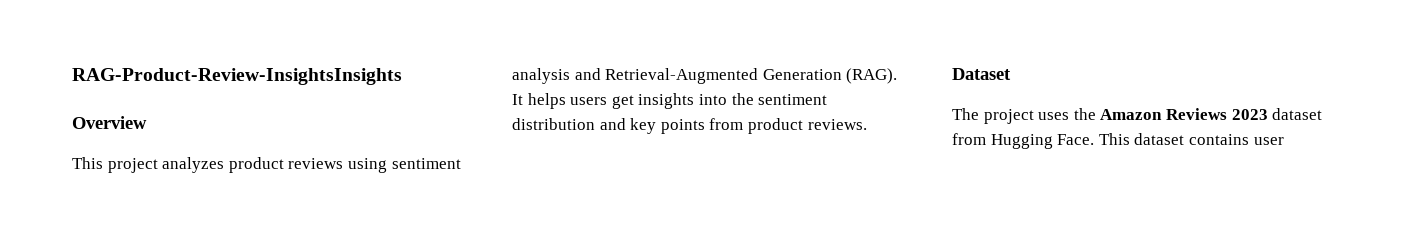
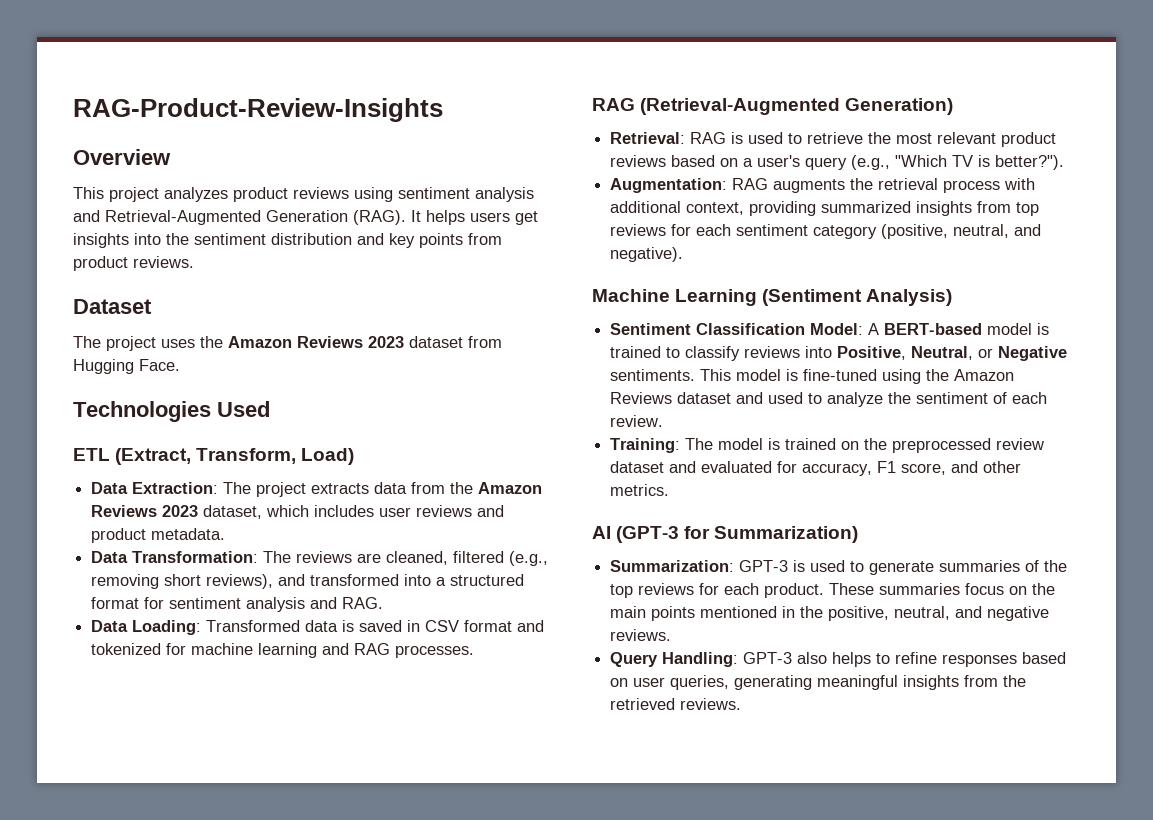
- RAG-Product-Review-InsightsInsights
+ RAG-Product-Review-Insights
- The project uses the Amazon Reviews 2023 dataset from Hugging Face. This dataset contains user
+ The project uses the Amazon Reviews 2023 dataset from Hugging Face.
+ Technologies Used
+ ETL (Extract, Transform, Load)
+ Data Extraction: The project extracts data from the Amazon Reviews 2023 dataset, which includes user reviews and product metadata.
+ Data Transformation: The reviews are cleaned, filtered (e.g., removing short reviews), and transformed into a structured format for sentiment analysis and RAG.
+ Data Loading: Transformed data is saved in CSV format and tokenized for machine learning and RAG processes.
+ RAG (Retrieval-Augmented Generation)
+ Retrieval: RAG is used to retrieve the most relevant product reviews based on a user's query (e.g., "Which TV is better?").
+ Augmentation: RAG augments the retrieval process with additional context, providing summarized insights from top reviews for each sentiment category (positive, neutral, and negative).
+ Machine Learning (Sentiment Analysis)
+ Sentiment Classification Model: A BERT-based model is trained to classify reviews into Positive, Neutral, or Negative sentiments. This model is fine-tuned using the Amazon Reviews dataset and used to analyze the sentiment of each review.
+ Training: The model is trained on the preprocessed review dataset and evaluated for accuracy, F1 score, and other metrics.
+ AI (GPT-3 for Summarization)
+ Summarization: GPT-3 is used to generate summaries of the top reviews for each product. These summaries focus on the main points mentioned in the positive, neutral, and negative reviews.
+ Query Handling: GPT-3 also helps to refine responses based on user queries, generating meaningful insights from the retrieved reviews.

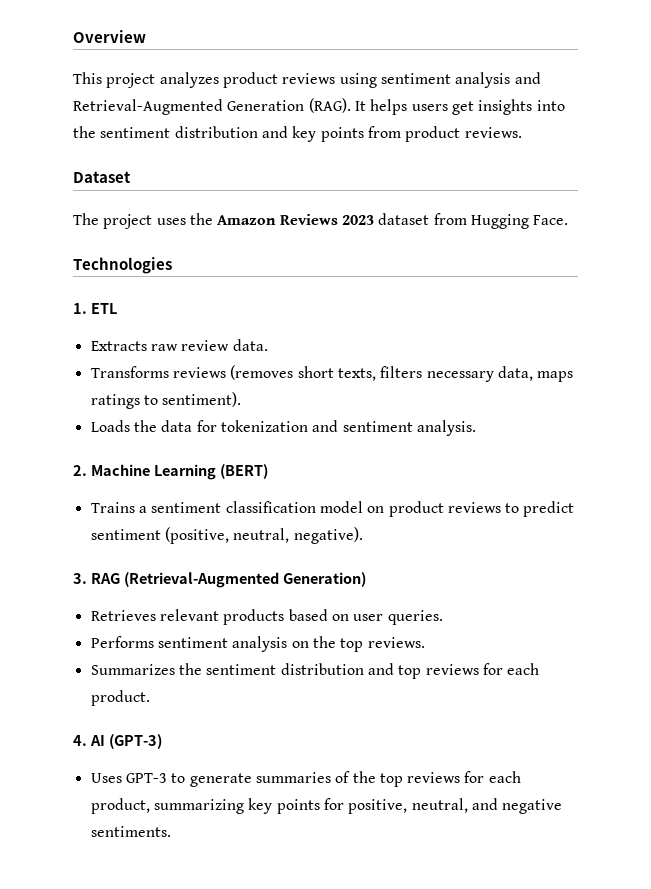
- RAG-Product-Review-Insights
- Technologies Used
- ETL (Extract, Transform, Load)
- Data Extraction: The project extracts data from the Amazon Reviews 2023 dataset, which includes user reviews and product metadata.
- Data Transformation: The reviews are cleaned, filtered (e.g., removing short reviews), and transformed into a structured format for sentiment analysis and RAG.
- Data Loading: Transformed data is saved in CSV format and tokenized for machine learning and RAG processes.
- RAG (Retrieval-Augmented Generation)
- Retrieval: RAG is used to retrieve the most relevant product reviews based on a user's query (e.g., "Which TV is better?").
- Augmentation: RAG augments the retrieval process with additional context, providing summarized insights from top reviews for each sentiment category (positive, neutral, and negative).
- Machine Learning (Sentiment Analysis)
- Sentiment Classification Model: A BERT-based model is trained to classify reviews into Positive, Neutral, or Negative sentiments. This model is fine-tuned using the Amazon Reviews dataset and used to analyze the sentiment of each review.
- Training: The model is trained on the preprocessed review dataset and evaluated for accuracy, F1 score, and other metrics.
- AI (GPT-3 for Summarization)
- Summarization: GPT-3 is used to generate summaries of the top reviews for each product. These summaries focus on the main points mentioned in the positive, neutral, and negative reviews.
- Query Handling: GPT-3 also helps to refine responses based on user queries, generating meaningful insights from the retrieved reviews.
+ Technologies
+ 1. ETL
+ Extracts raw review data.
+ Transforms reviews (removes short texts, filters necessary data, maps ratings to sentiment).
+ Loads the data for tokenization and sentiment analysis.
+ 2. Machine Learning (BERT)
+ Trains a sentiment classification model on product reviews to predict sentiment (positive, neutral, negative).
+ 3. RAG (Retrieval-Augmented Generation)
+ Retrieves relevant products based on user queries.
+ Performs sentiment analysis on the top reviews.
+ Summarizes the sentiment distribution and top reviews for each product.
+ 4. AI (GPT-3)
+ Uses GPT-3 to generate summaries of the top reviews for each product, summarizing key points for positive, neutral, and negative sentiments.

